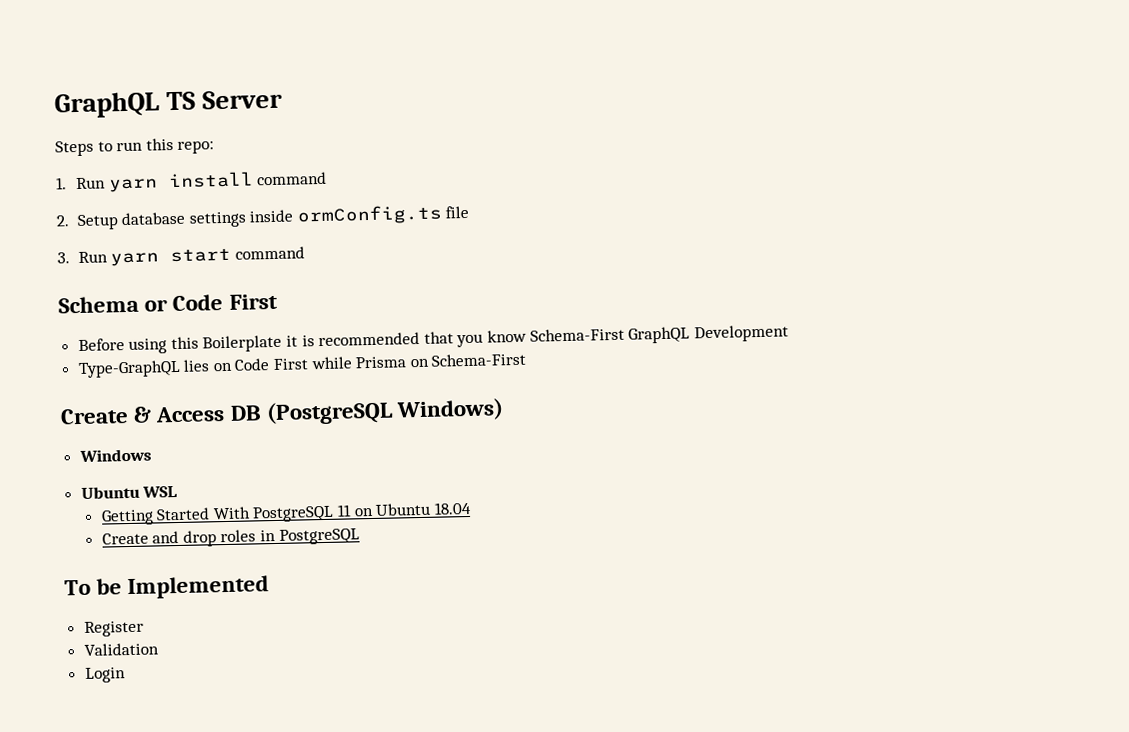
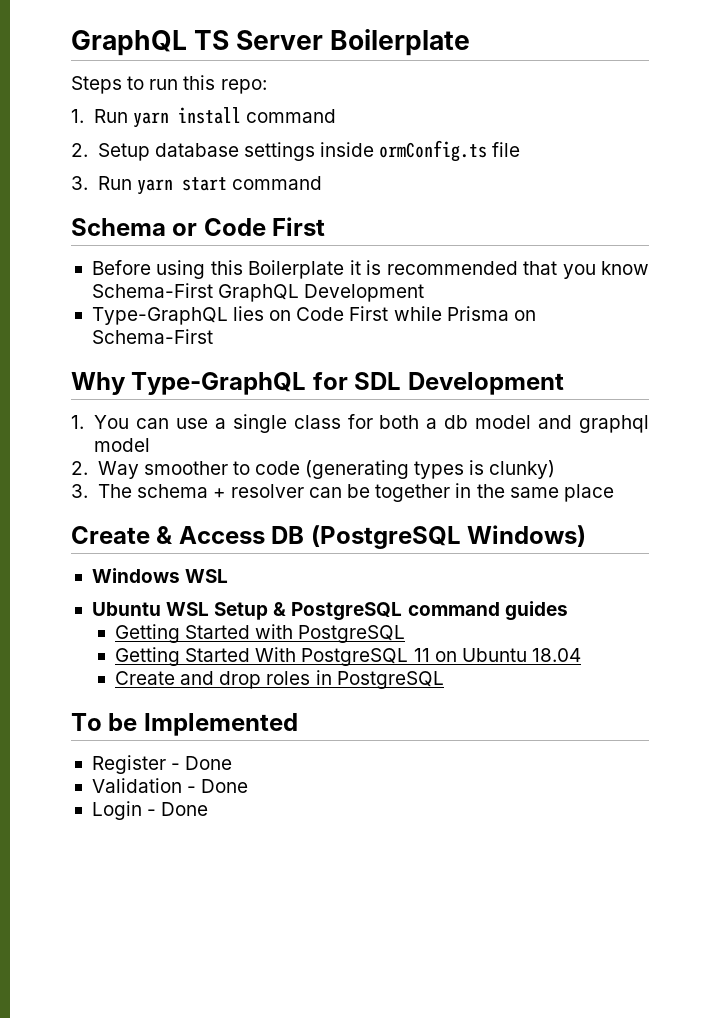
- GraphQL TS Server
+ GraphQL TS Server Boilerplate
+ Why Type-GraphQL for SDL Development
+ 1. You can use a single class for both a db model and graphql model
+ 2. Way smoother to code (generating types is clunky)
+ 3. The schema + resolver can be together in the same place
- Windows
+ Windows WSL
- Ubuntu WSL
+ Ubuntu WSL Setup & PostgreSQL command guides
+ Getting Started with PostgreSQL
- Register
+ Register - Done
- Validation
+ Validation - Done
- Login
+ Login - Done

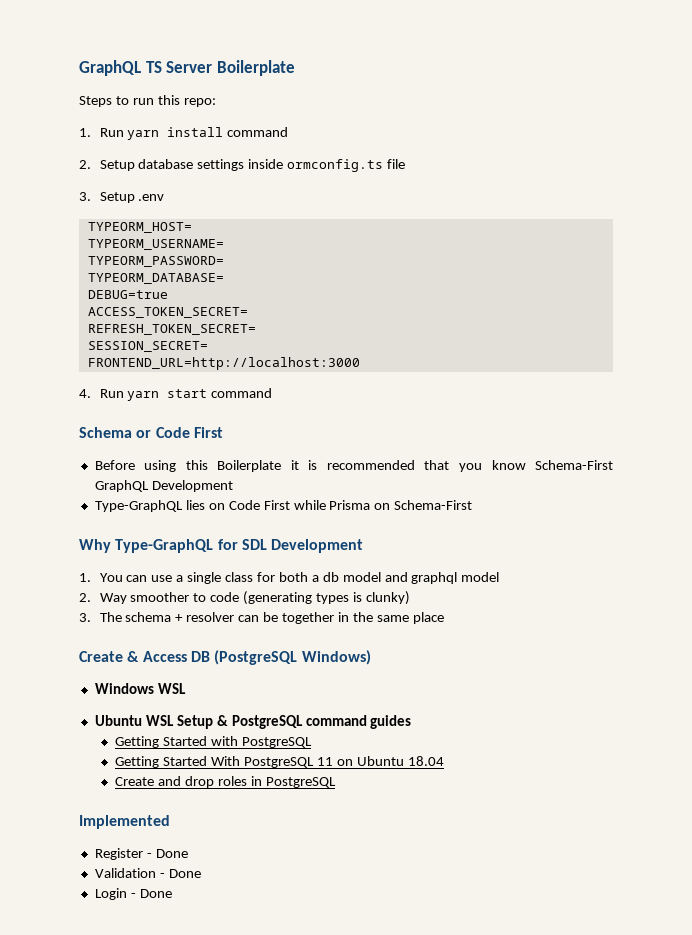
- 2. Setup database settings inside ormConfig.ts file
+ 2. Setup database settings inside ormconfig.ts file
- 3. Run yarn start command
+ 3. Setup .env
+ TYPEORM_HOST=
+ TYPEORM_USERNAME=
+ TYPEORM_PASSWORD=
+ TYPEORM_DATABASE=
+ DEBUG=true
+ ACCESS_TOKEN_SECRET=
+ REFRESH_TOKEN_SECRET=
+ SESSION_SECRET=
+ FRONTEND_URL=http://localhost:3000
+ 4. Run yarn start command
- To be Implemented
+ Implemented

